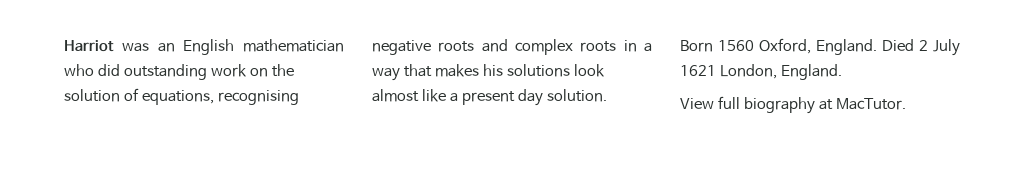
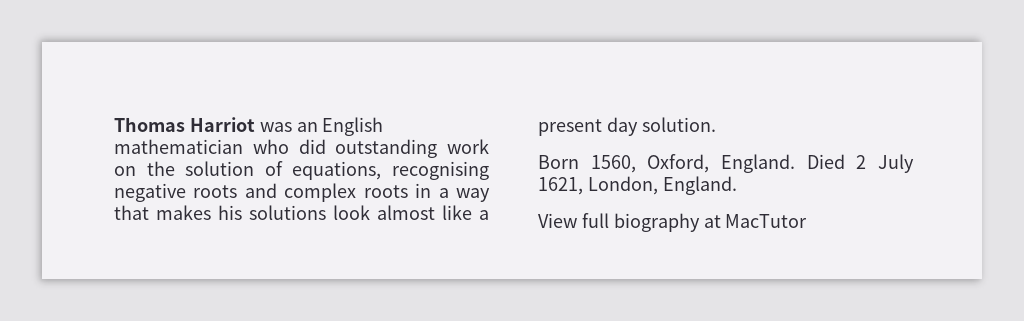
- Harriot was an English mathematician who did outstanding work on the solution of equations, recognising negative roots and complex roots in a way that makes his solutions look almost like a present day solution.
+ Thomas Harriot was an English mathematician who did outstanding work on the solution of equations, recognising negative roots and complex roots in a way that makes his solutions look almost like a present day solution.
- Born 1560 Oxford, England.
+ Born 1560, Oxford, England.
- Died 2 July 1621 London, England.
+ Died 2 July 1621, London, England.
- View full biography at MacTutor.
+ View full biography at MacTutor

